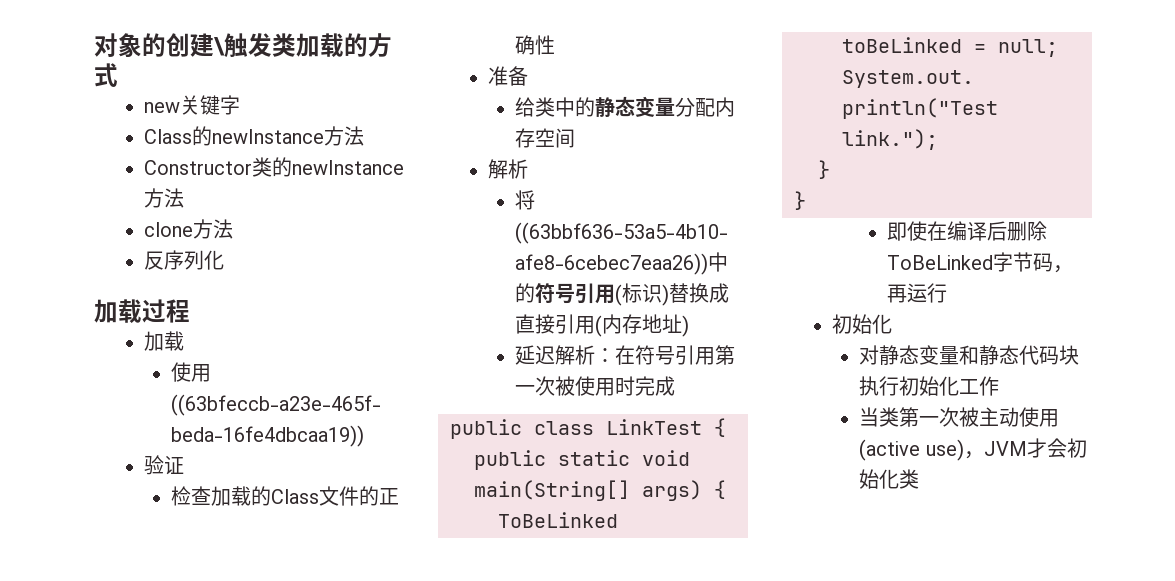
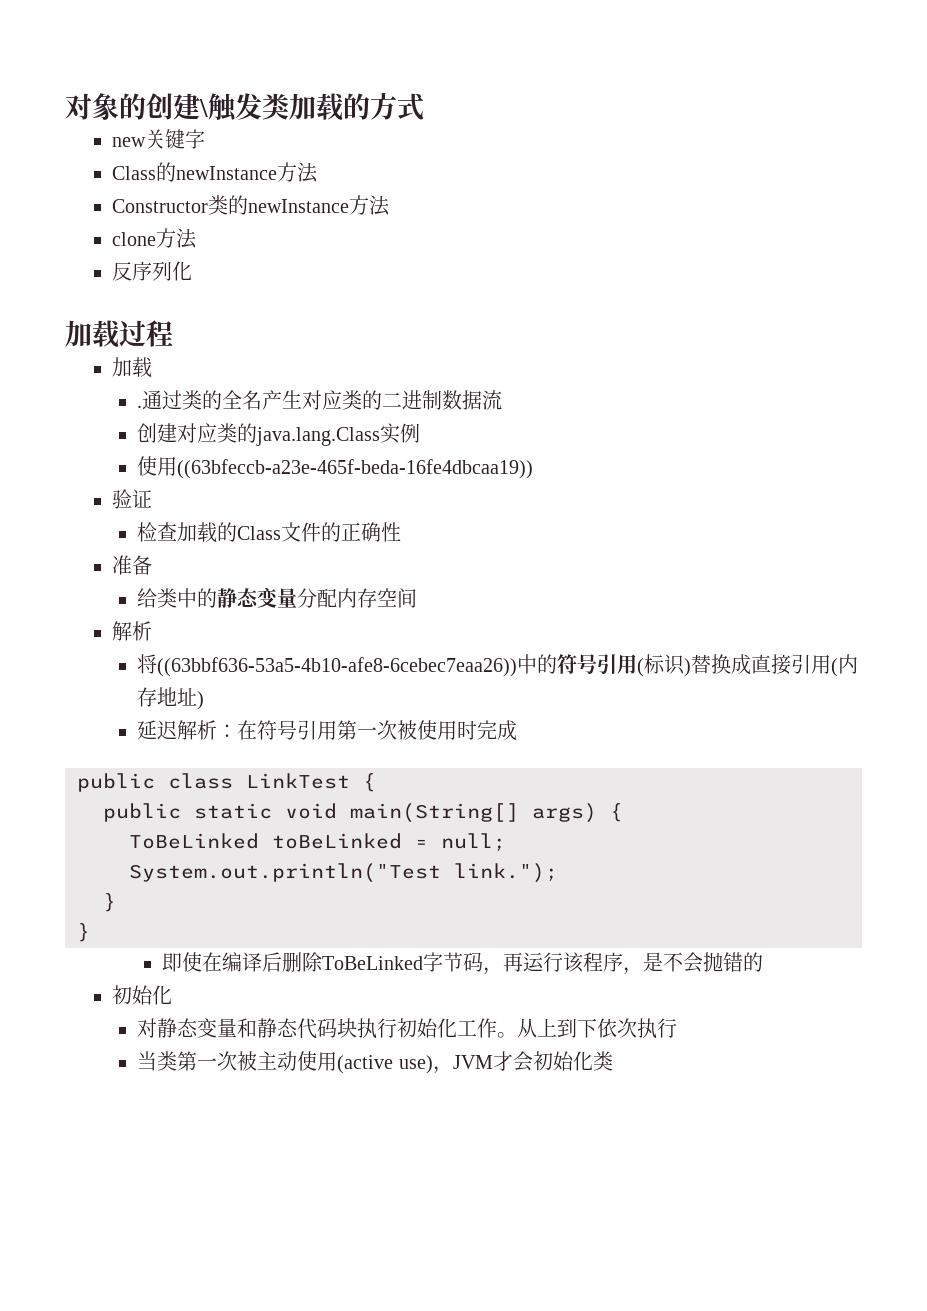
+ .通过类的全名产生对应类的二进制数据流
+ 创建对应类的java.lang.Class实例
- 即使在编译后删除ToBeLinked字节码，再运行
+ 即使在编译后删除ToBeLinked字节码，再运行该程序，是不会抛错的
- 对静态变量和静态代码块执行初始化工作
+ 对静态变量和静态代码块执行初始化工作。从上到下依次执行

